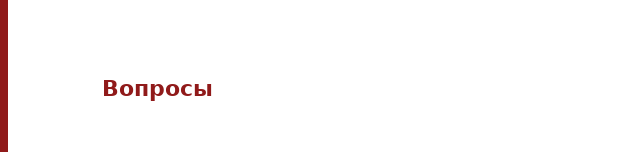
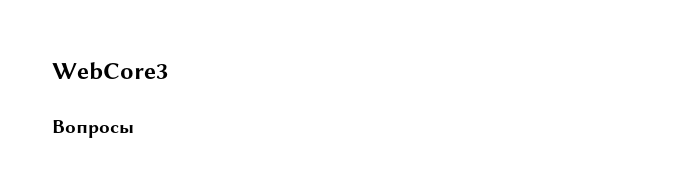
+ WebCore3

